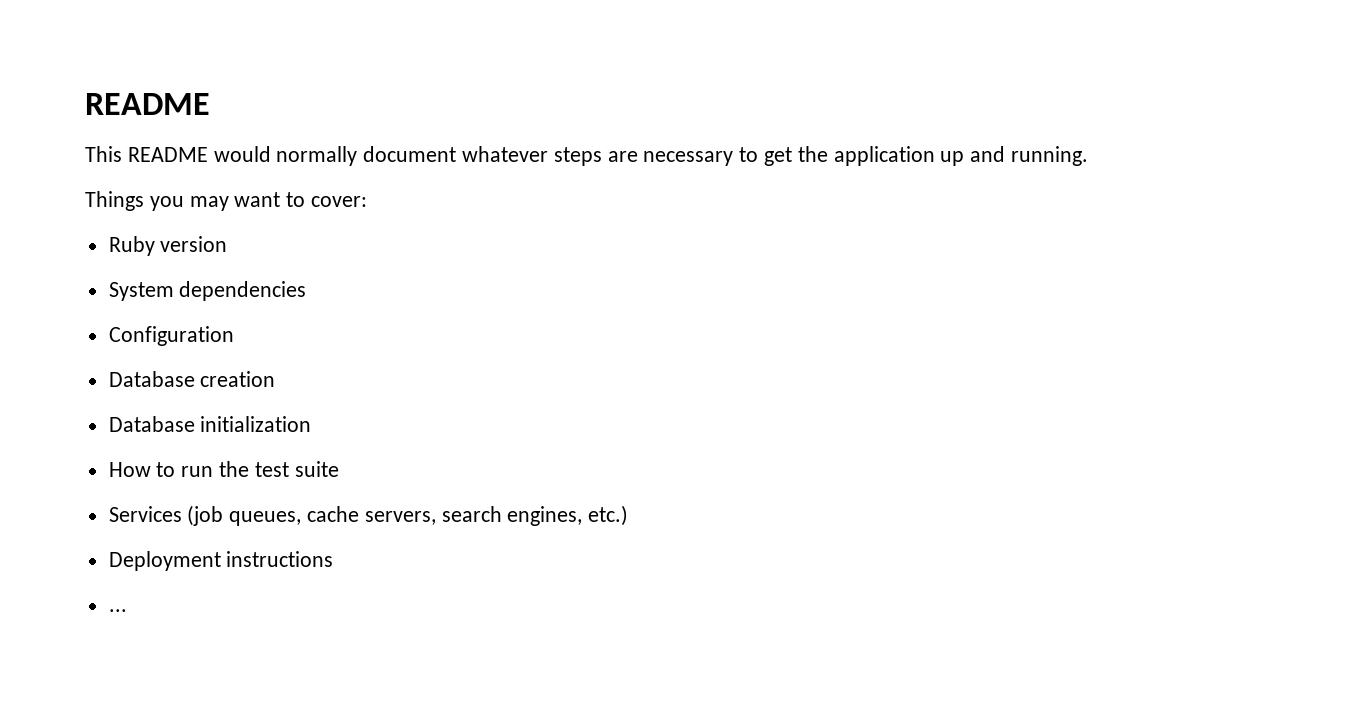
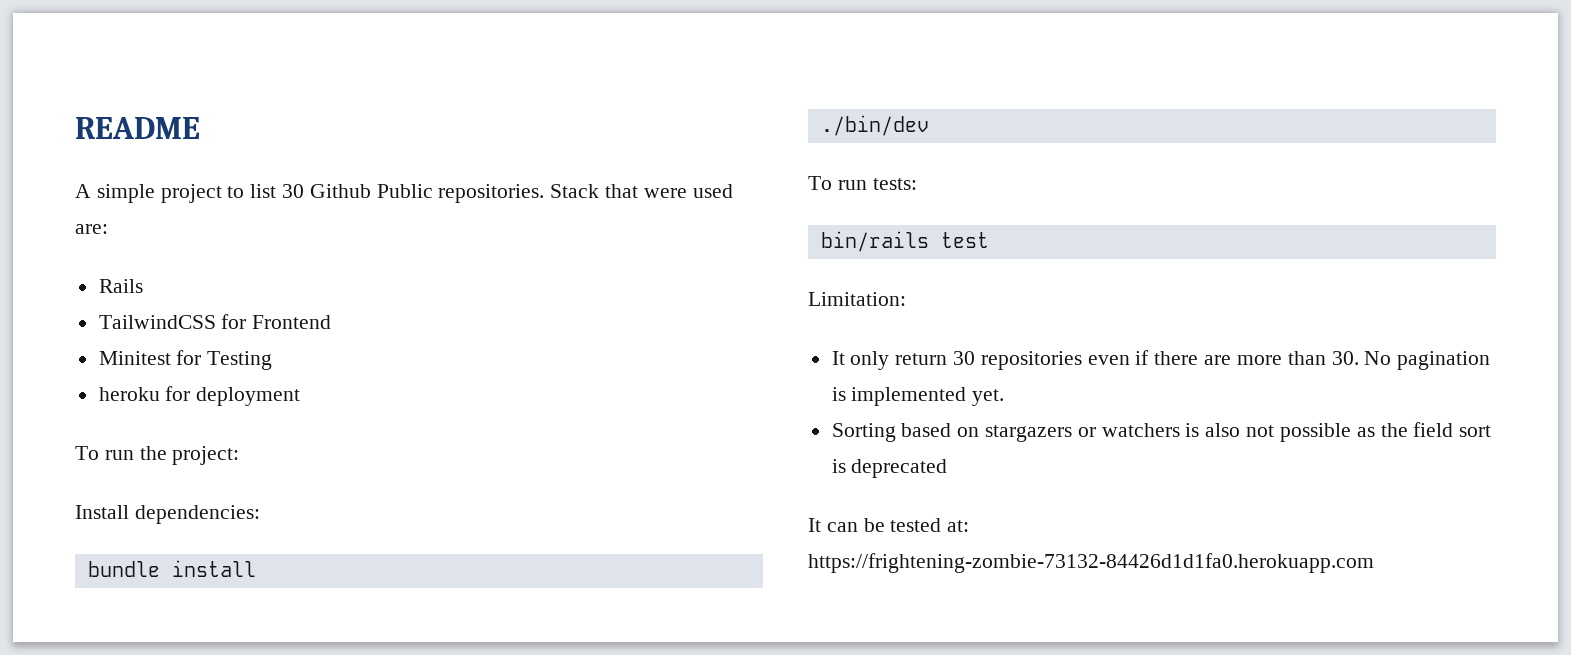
- This README would normally document whatever steps are necessary to get the application up and running.
- Things you may want to cover:
- Ruby version
- System dependencies
- Configuration
- Database creation
- Database initialization
- How to run the test suite
- Services (job queues, cache servers, search engines, etc.)
- Deployment instructions
- ...
+ A simple project to list 30 Github Public repositories. Stack that were used are:
+ Rails
+ TailwindCSS for Frontend
+ Minitest for Testing
+ heroku for deployment
+ To run the project:
+ Install dependencies:
+ bundle install
+ ./bin/dev
+ To run tests:
+ bin/rails test
+ Limitation:
+ It only return 30 repositories even if there are more than 30. No pagination is implemented yet.
+ Sorting based on stargazers or watchers is also not possible as the field sort is deprecated
+ It can be tested at: https://frightening-zombie-73132-84426d1d1fa0.herokuapp.com

